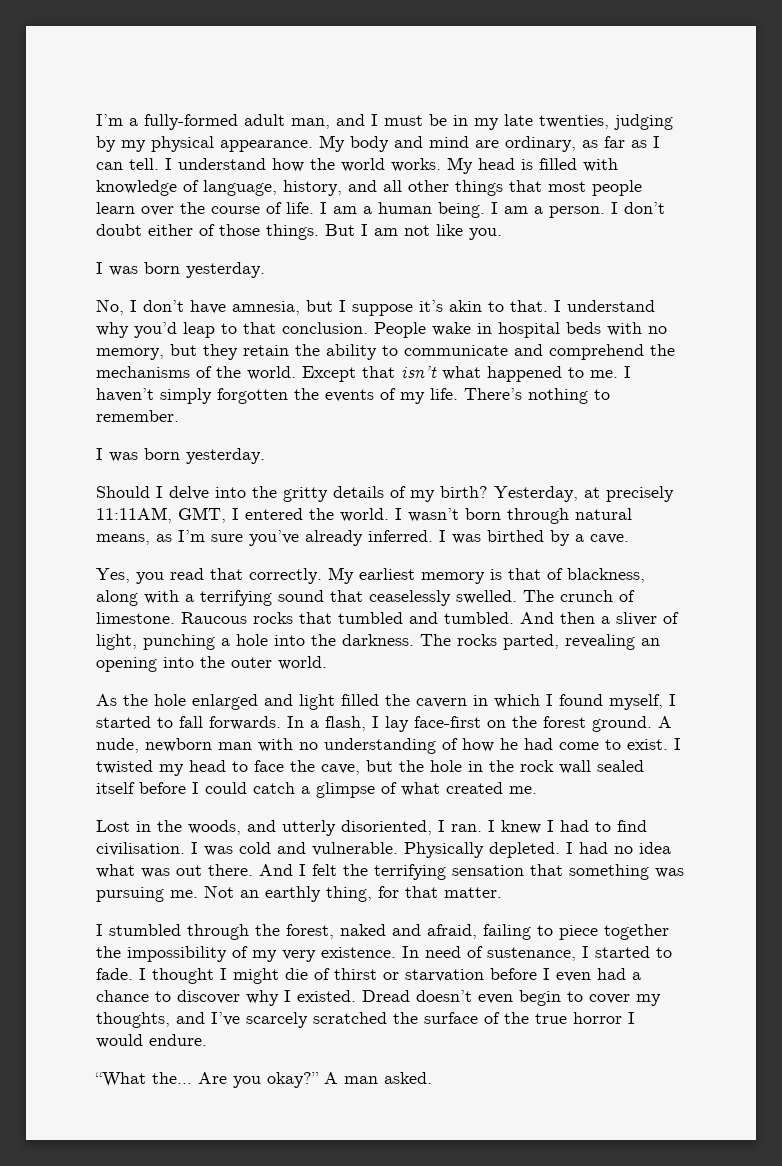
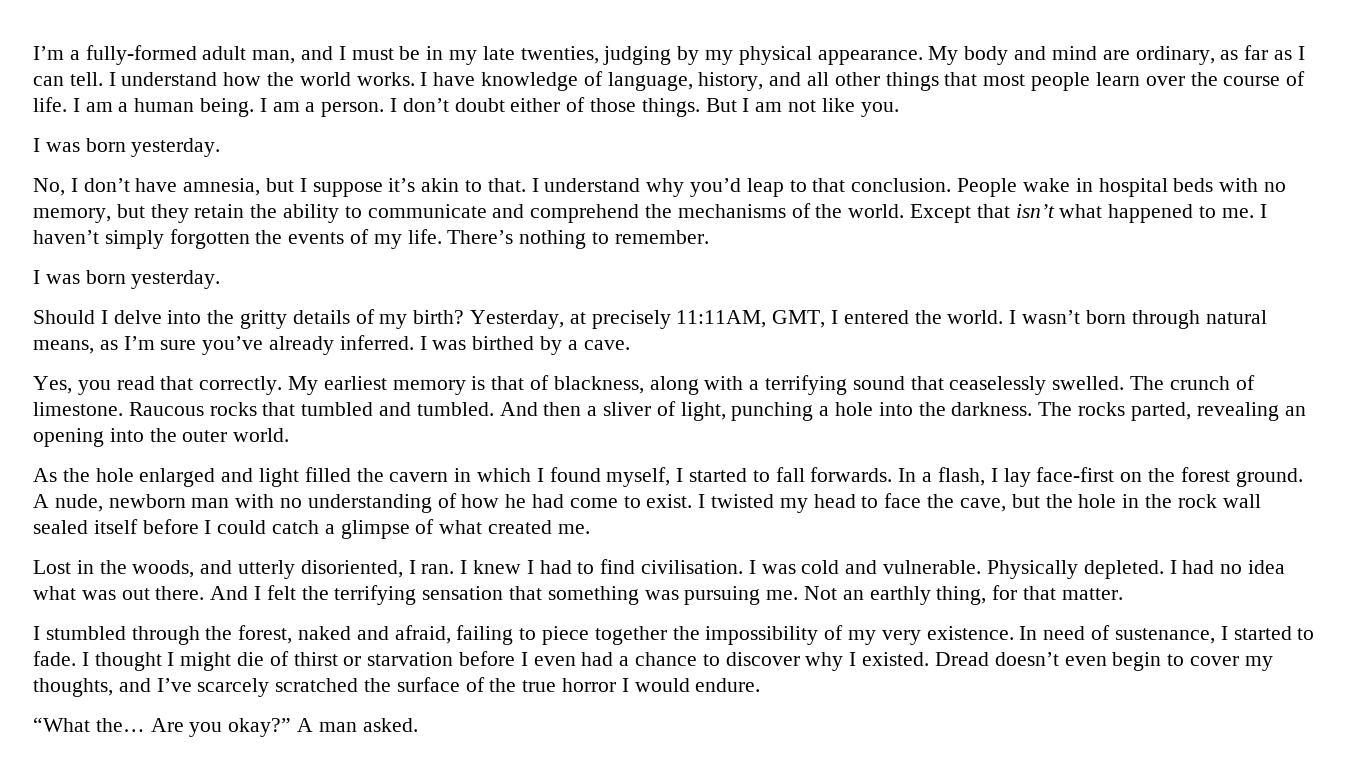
- My head is filled with knowledge of language, history, and all other things that most people learn over the course of life.
+ I have knowledge of language, history, and all other things that most people learn over the course of life.

